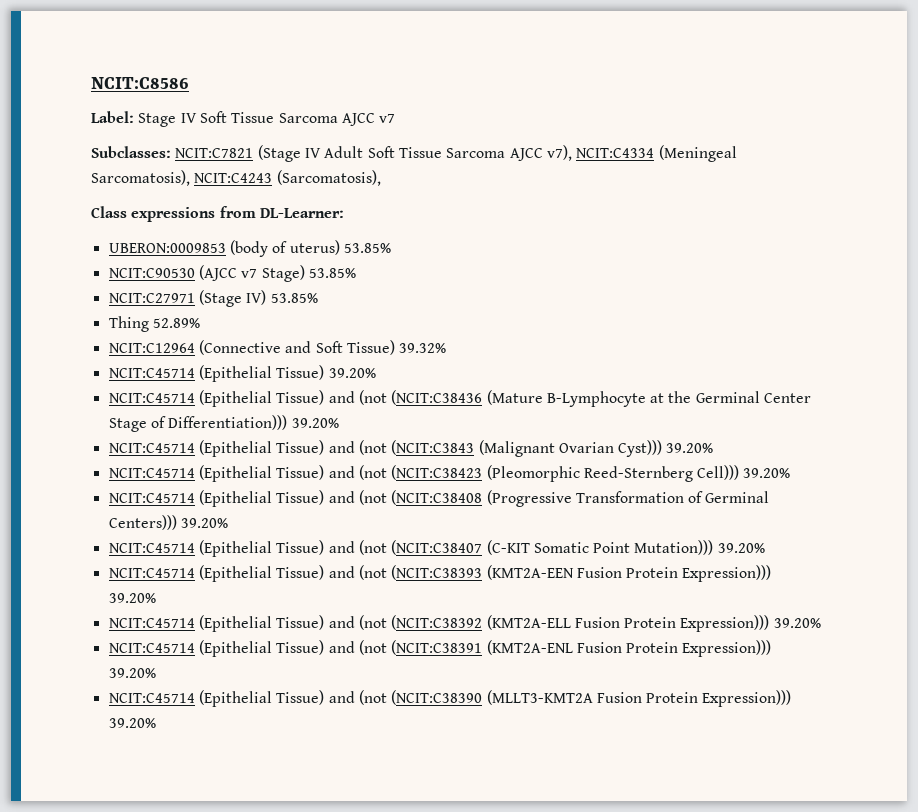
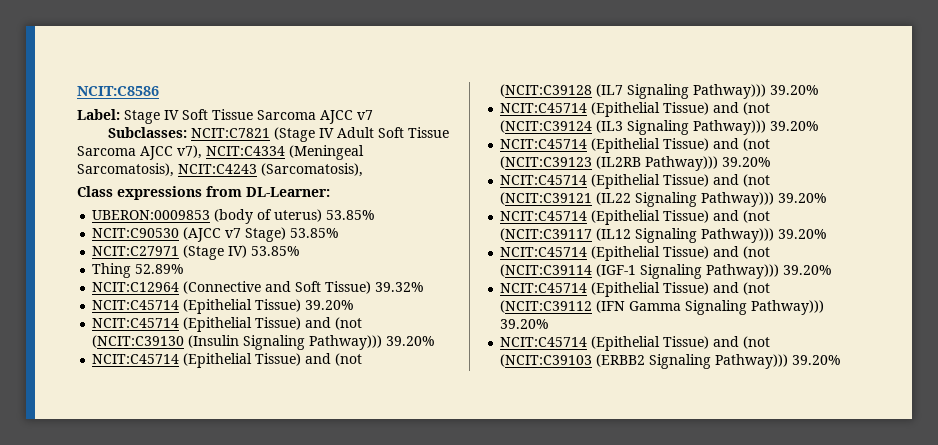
- NCIT:C45714 (Epithelial Tissue) and (not (NCIT:C38436 (Mature B-Lymphocyte at the Germinal Center Stage of Differentiation))) 39.20%
- NCIT:C45714 (Epithelial Tissue) and (not (NCIT:C3843 (Malignant Ovarian Cyst))) 39.20%
- NCIT:C45714 (Epithelial Tissue) and (not (NCIT:C38423 (Pleomorphic Reed-Sternberg Cell))) 39.20%
- NCIT:C45714 (Epithelial Tissue) and (not (NCIT:C38408 (Progressive Transformation of Germinal Centers))) 39.20%
- NCIT:C45714 (Epithelial Tissue) and (not (NCIT:C38407 (C-KIT Somatic Point Mutation))) 39.20%
- NCIT:C45714 (Epithelial Tissue) and (not (NCIT:C38393 (KMT2A-EEN Fusion Protein Expression))) 39.20%
- NCIT:C45714 (Epithelial Tissue) and (not (NCIT:C38392 (KMT2A-ELL Fusion Protein Expression))) 39.20%
- NCIT:C45714 (Epithelial Tissue) and (not (NCIT:C38391 (KMT2A-ENL Fusion Protein Expression))) 39.20%
- NCIT:C45714 (Epithelial Tissue) and (not (NCIT:C38390 (MLLT3-KMT2A Fusion Protein Expression))) 39.20%
+ NCIT:C45714 (Epithelial Tissue) and (not (NCIT:C39130 (Insulin Signaling Pathway))) 39.20%
+ NCIT:C45714 (Epithelial Tissue) and (not (NCIT:C39128 (IL7 Signaling Pathway))) 39.20%
+ NCIT:C45714 (Epithelial Tissue) and (not (NCIT:C39124 (IL3 Signaling Pathway))) 39.20%
+ NCIT:C45714 (Epithelial Tissue) and (not (NCIT:C39123 (IL2RB Pathway))) 39.20%
+ NCIT:C45714 (Epithelial Tissue) and (not (NCIT:C39121 (IL22 Signaling Pathway))) 39.20%
+ NCIT:C45714 (Epithelial Tissue) and (not (NCIT:C39117 (IL12 Signaling Pathway))) 39.20%
+ NCIT:C45714 (Epithelial Tissue) and (not (NCIT:C39114 (IGF-1 Signaling Pathway))) 39.20%
+ NCIT:C45714 (Epithelial Tissue) and (not (NCIT:C39112 (IFN Gamma Signaling Pathway))) 39.20%
+ NCIT:C45714 (Epithelial Tissue) and (not (NCIT:C39103 (ERBB2 Signaling Pathway))) 39.20%

